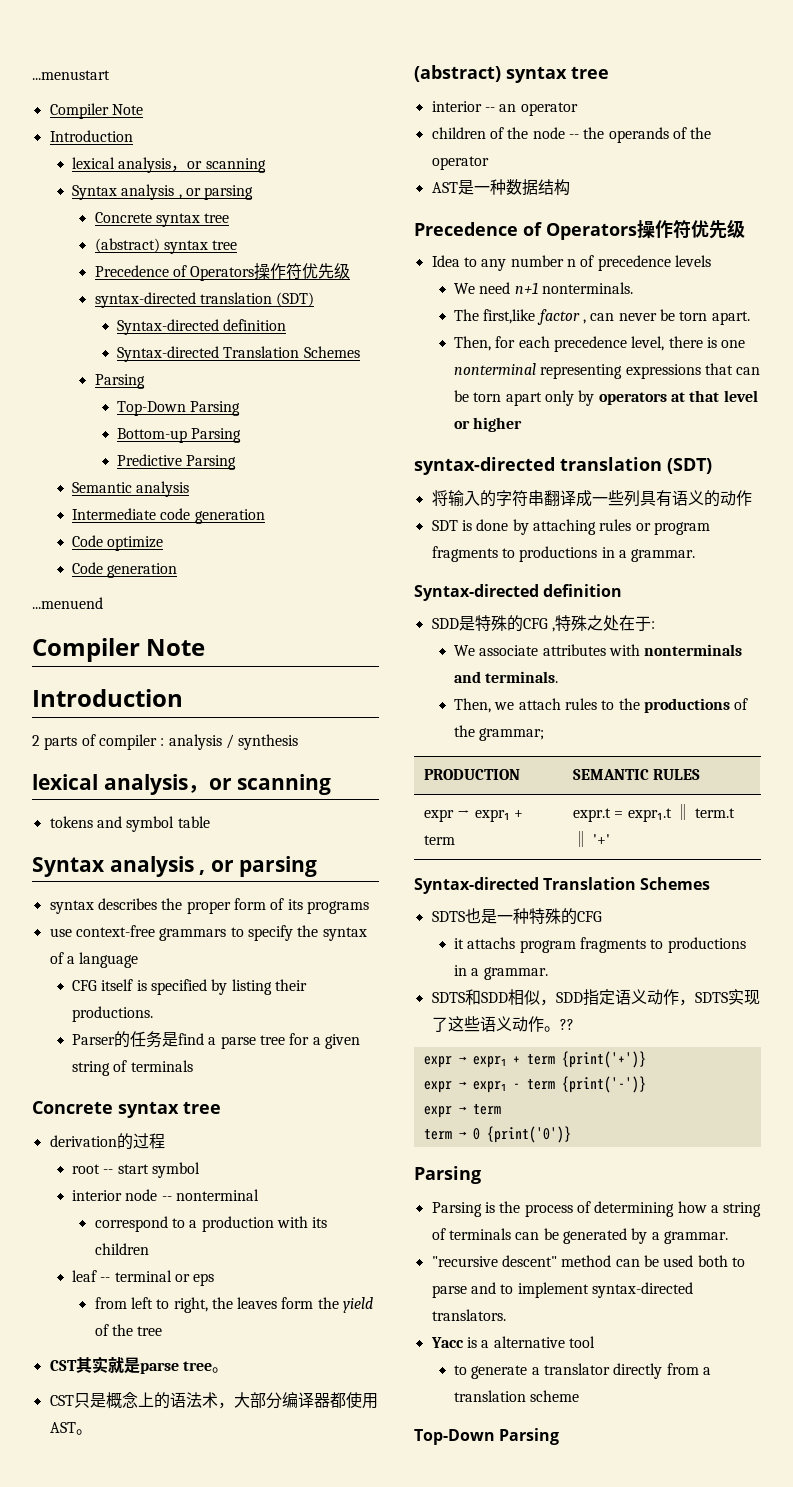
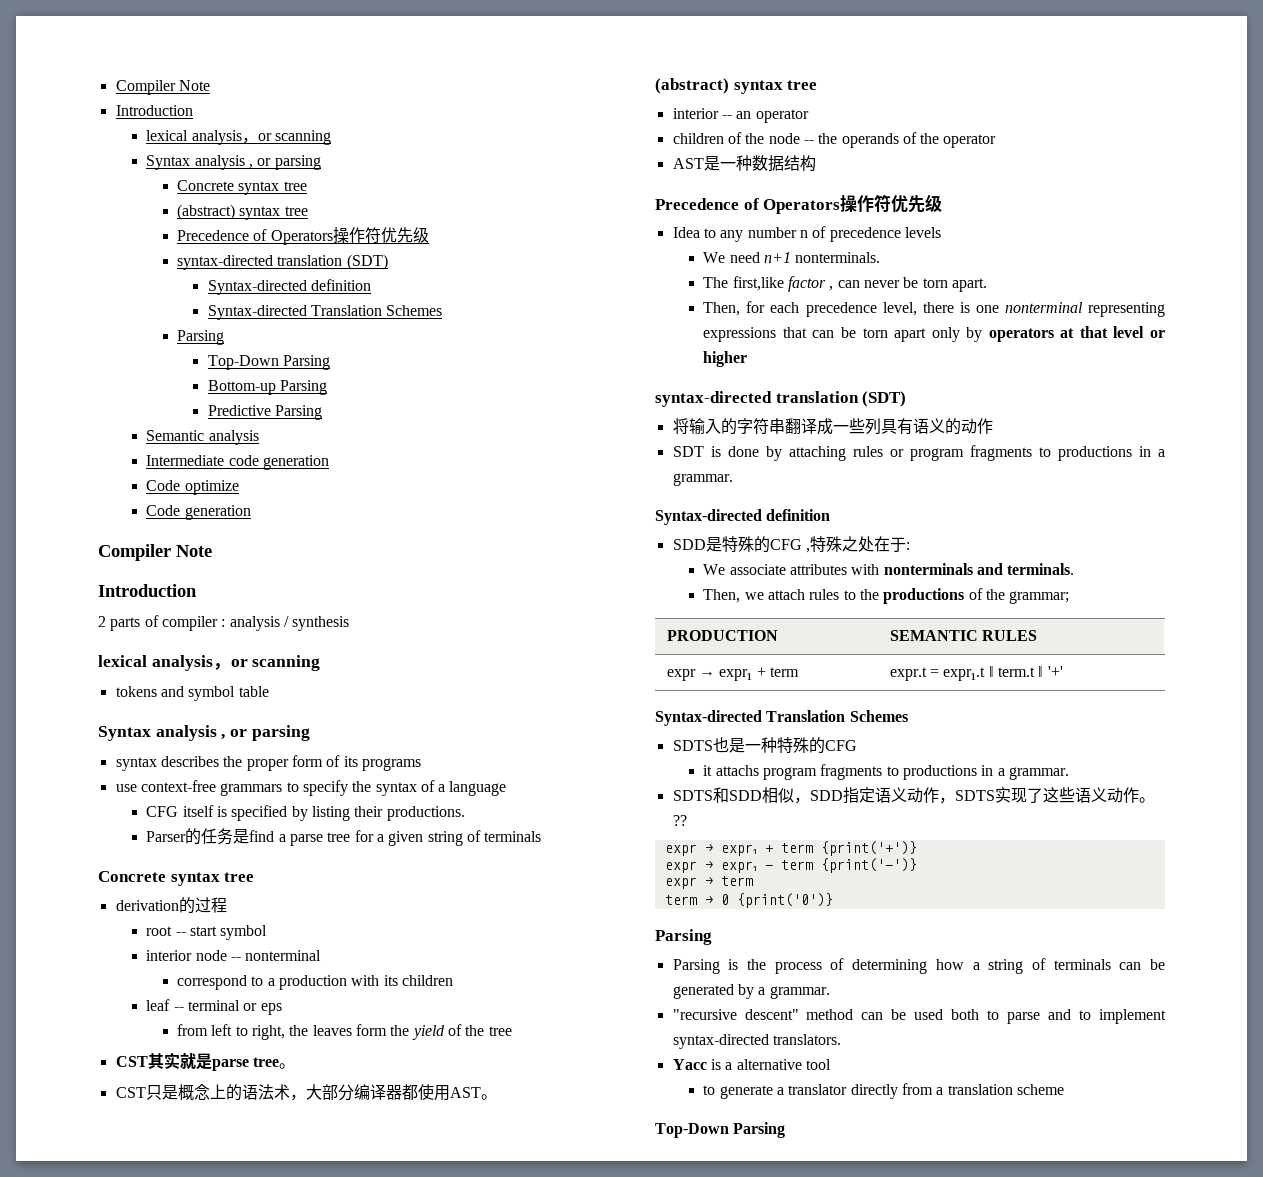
- ...menustart
- ...menuend

